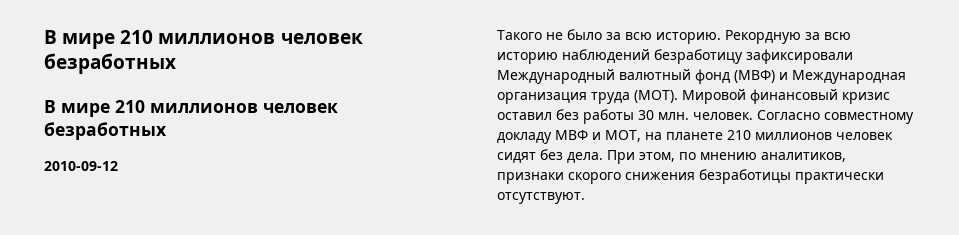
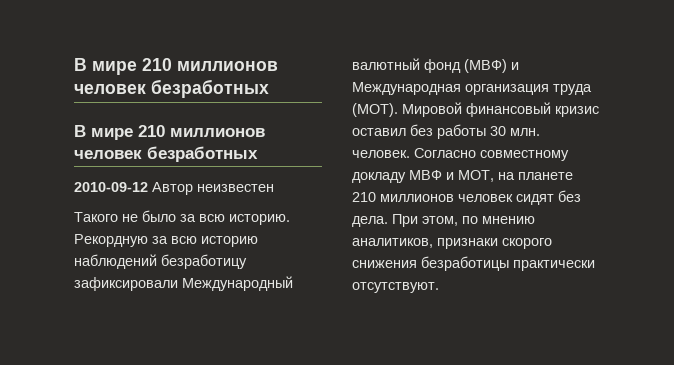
- 2010-09-12
+ 2010-09-12 Автор неизвестен

